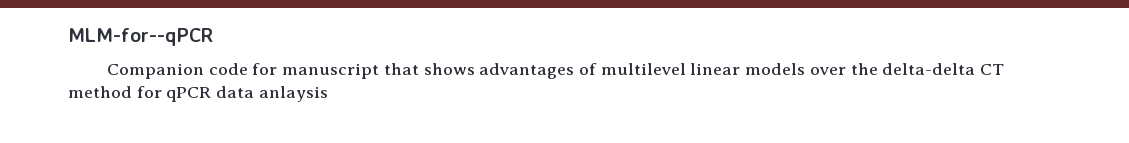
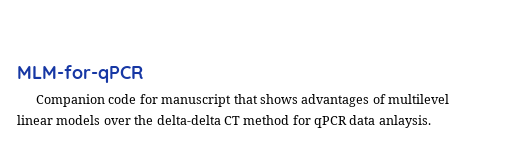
- MLM-for--qPCR
+ MLM-for-qPCR
- Companion code for manuscript that shows advantages of multilevel linear models over the delta-delta CT method for qPCR data anlaysis
+ Companion code for manuscript that shows advantages of multilevel linear models over the delta-delta CT method for qPCR data anlaysis.

